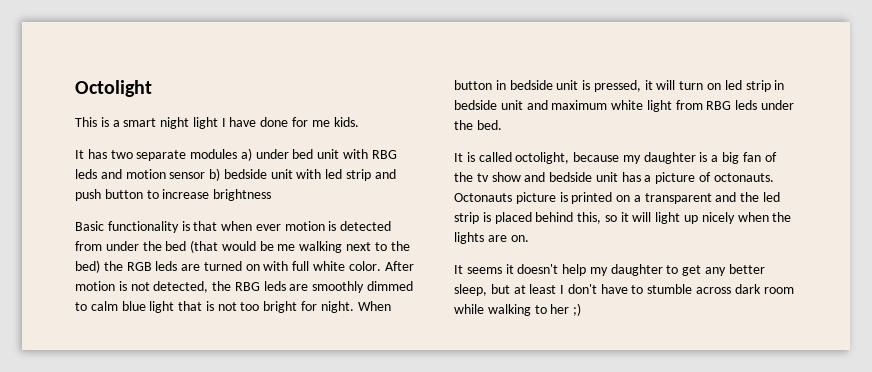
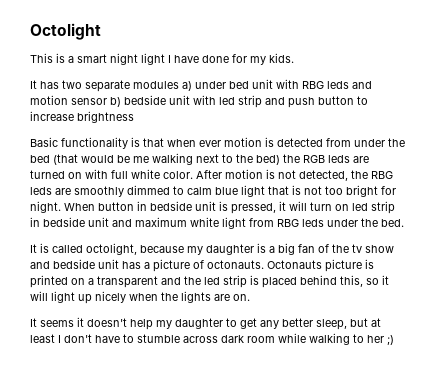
- This is a smart night light I have done for me kids.
+ This is a smart night light I have done for my kids.

